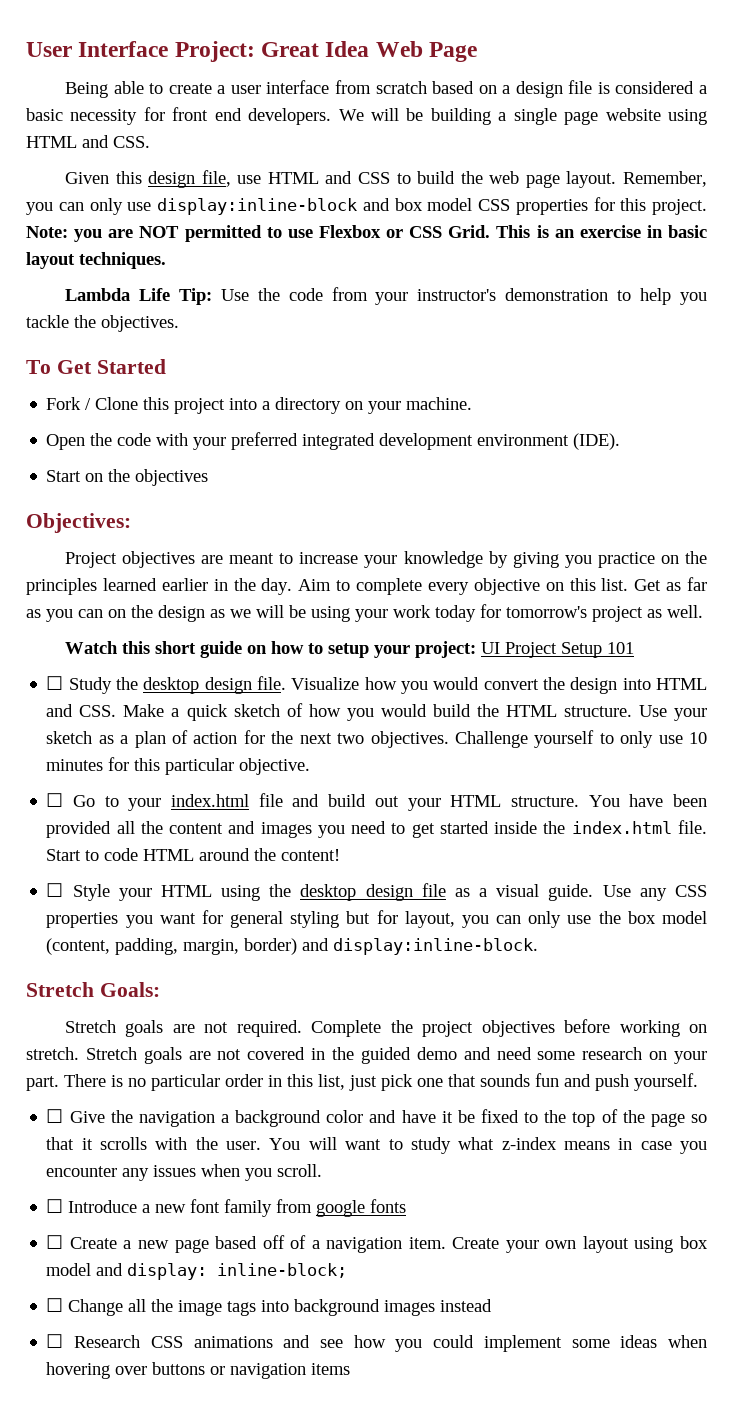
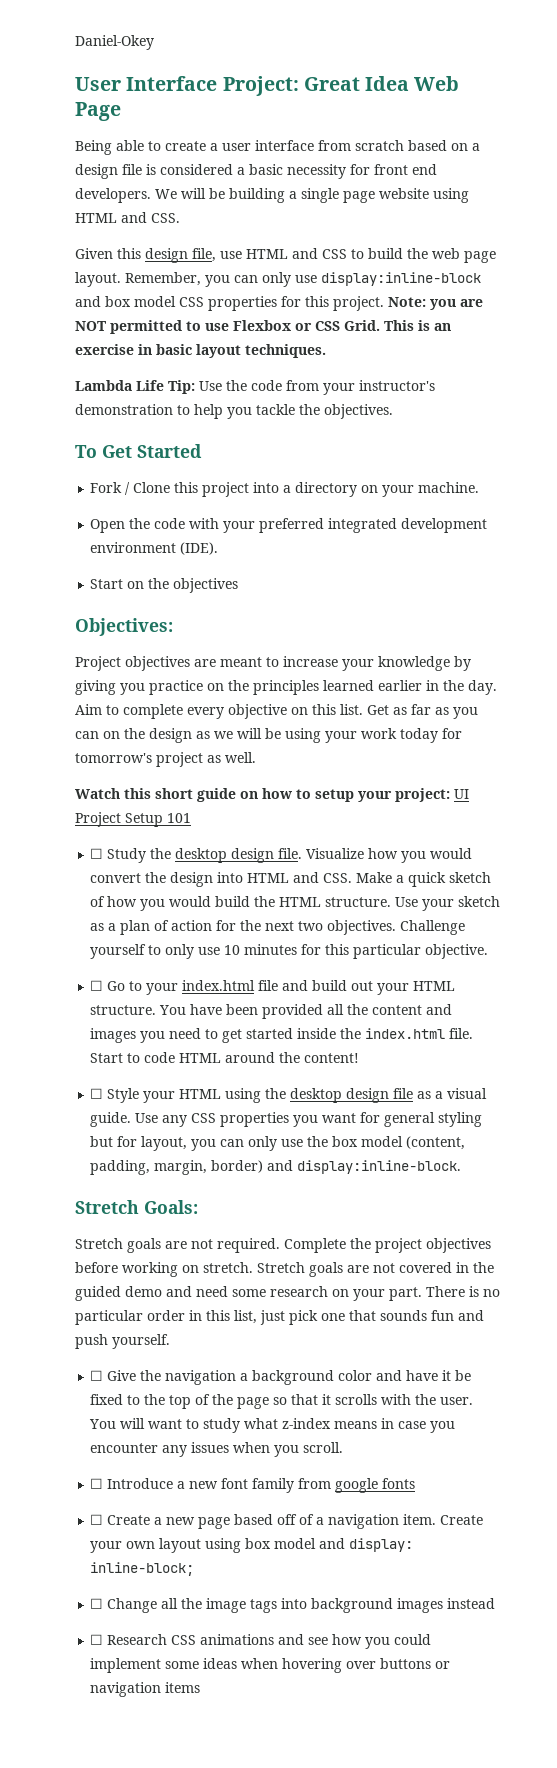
+ Daniel-Okey

